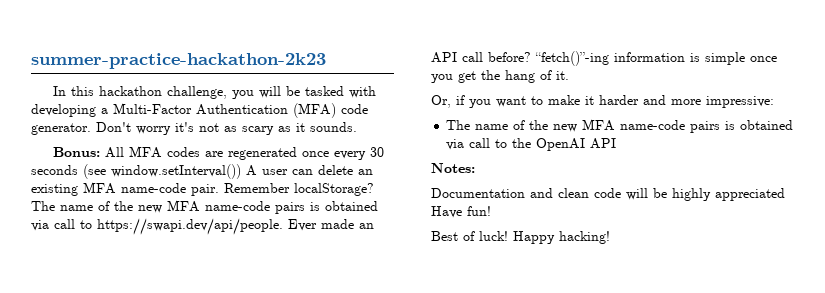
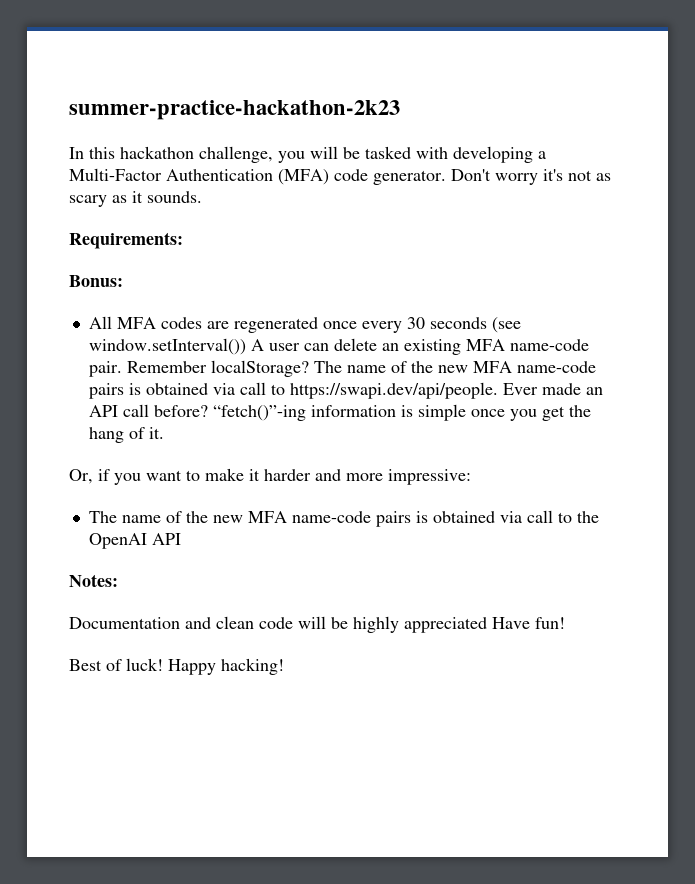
+ Requirements:
- Bonus: All MFA codes are regenerated once every 30 seconds (see window.setInterval()) A user can delete an existing MFA name-code pair.
+ Bonus:
+ All MFA codes are regenerated once every 30 seconds (see window.setInterval()) A user can delete an existing MFA name-code pair.

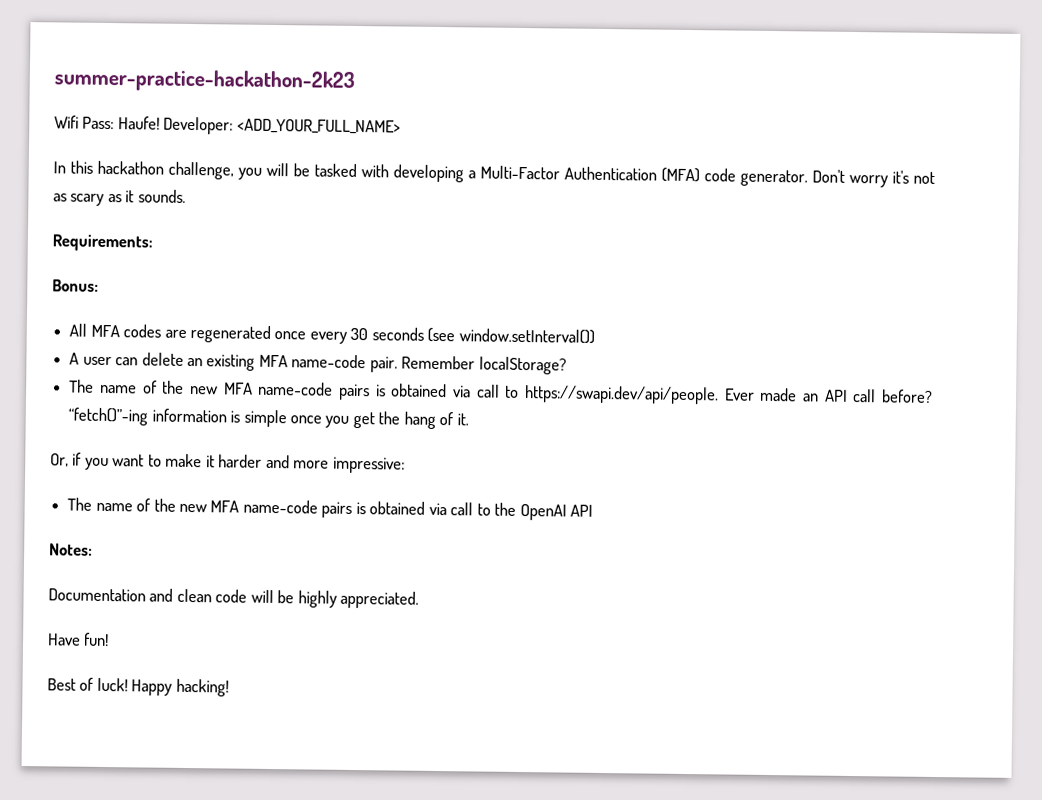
+ Wifi Pass: Haufe! Developer: <ADD_YOUR_FULL_NAME>
- All MFA codes are regenerated once every 30 seconds (see window.setInterval()) A user can delete an existing MFA name-code pair.
+ All MFA codes are regenerated once every 30 seconds (see window.setInterval())
+ A user can delete an existing MFA name-code pair.
- Remember localStorage? The name of the new MFA name-code pairs is obtained via call to https://swapi.dev/api/people. Ever made an API call before?
+ Remember localStorage?
+ The name of the new MFA name-code pairs is obtained via call to https://swapi.dev/api/people. Ever made an API call before?
- Documentation and clean code will be highly appreciated Have fun!
+ Documentation and clean code will be highly appreciated.
+ Have fun!

